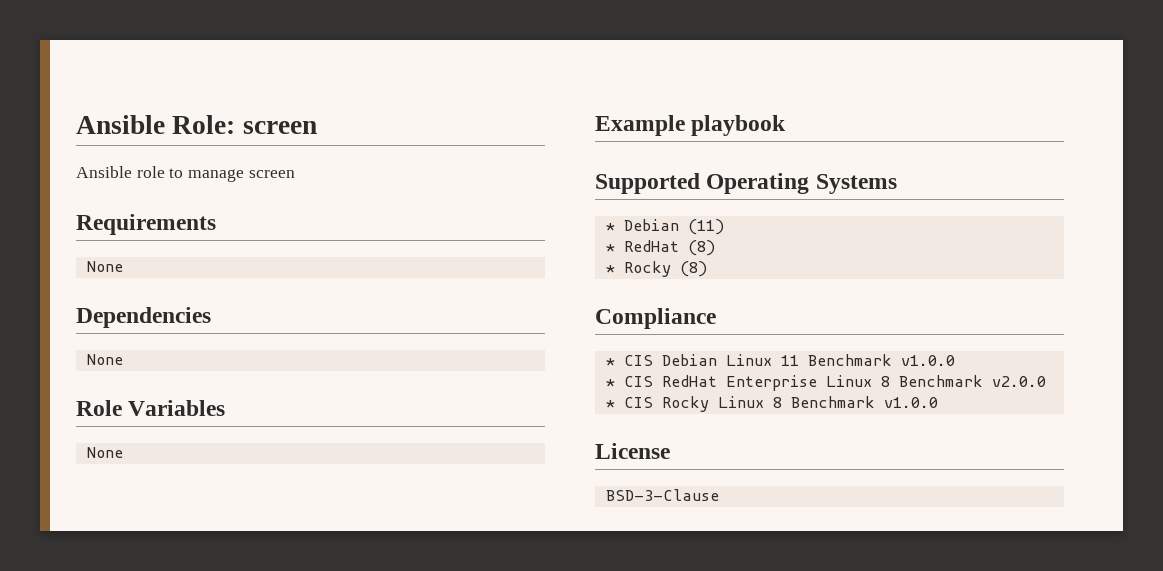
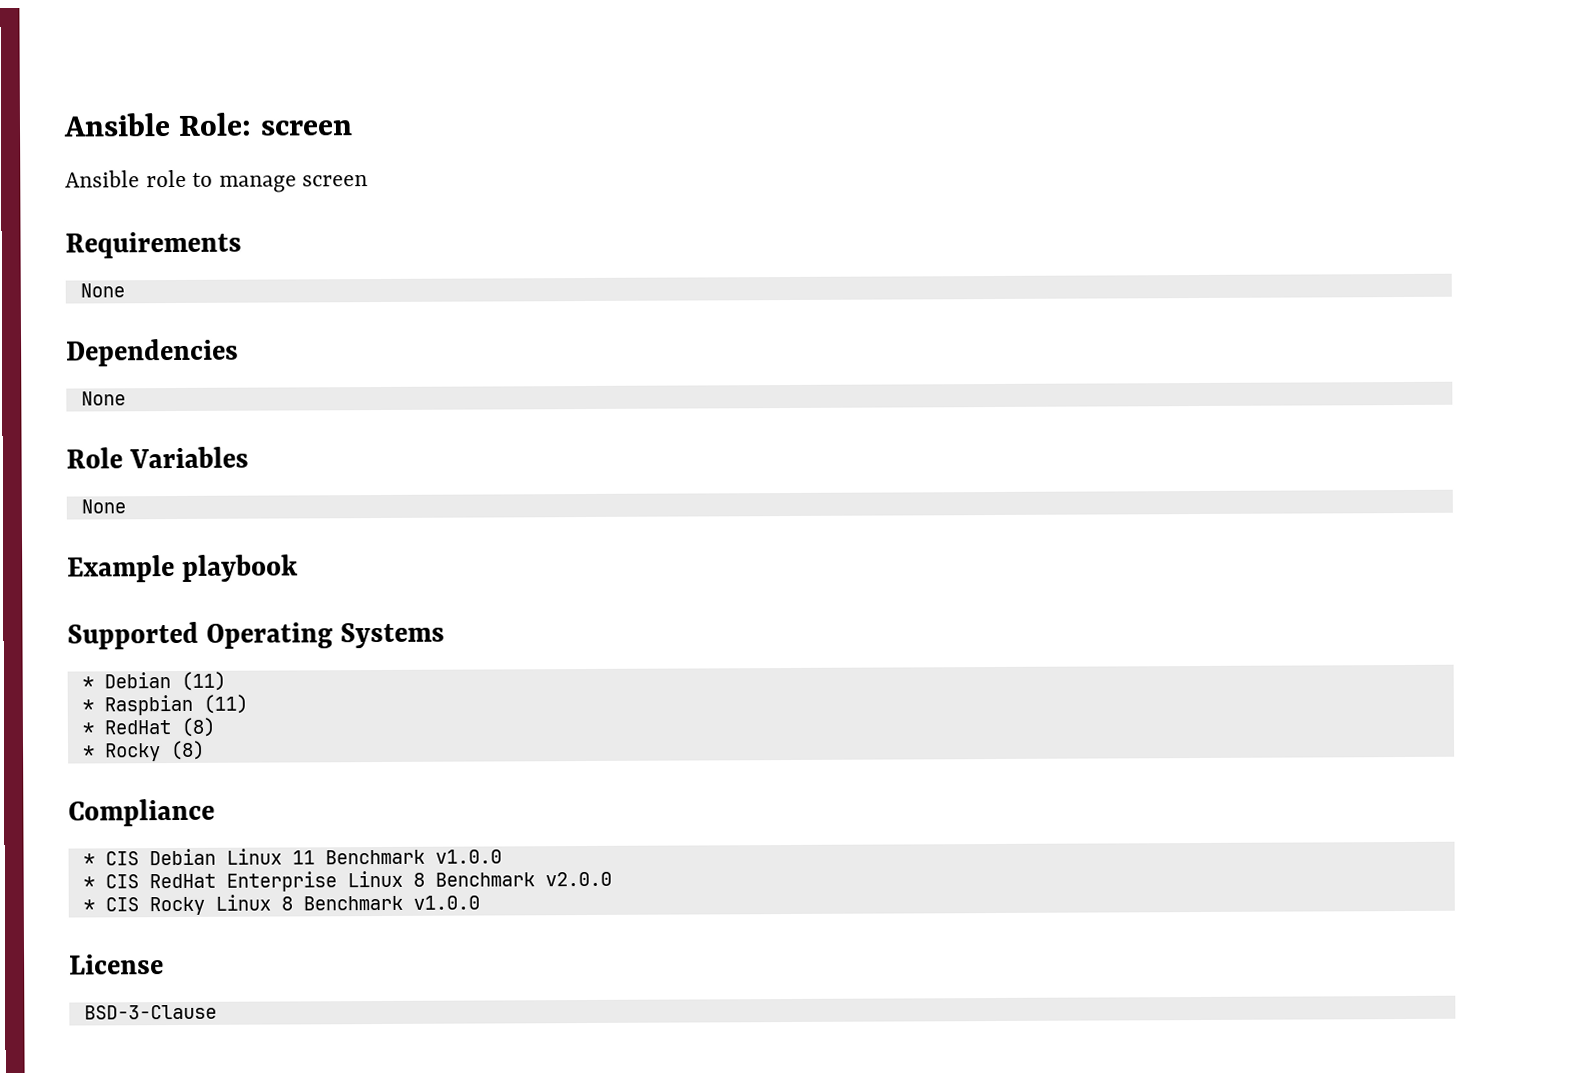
+ * Raspbian (11)

